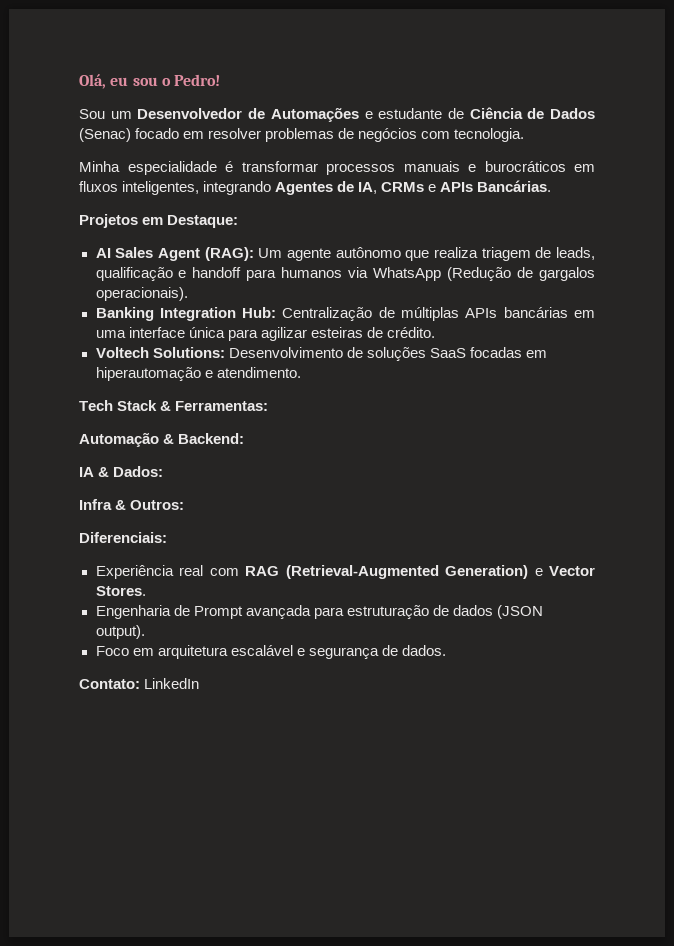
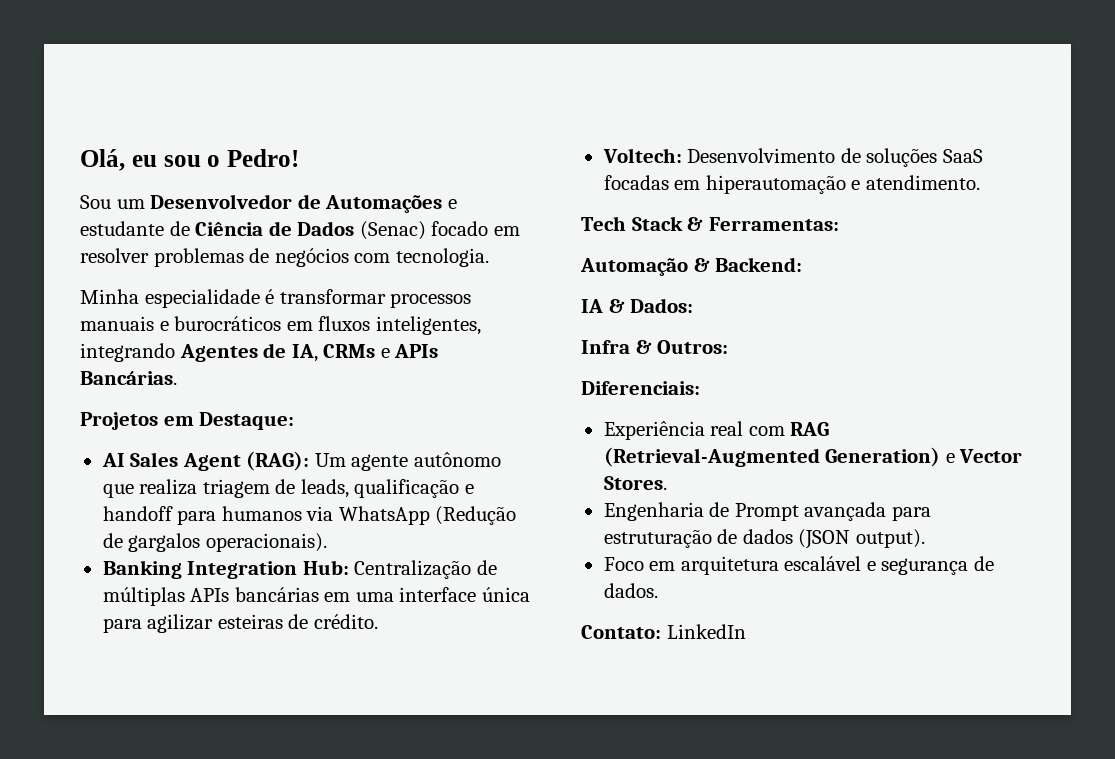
- Voltech Solutions: Desenvolvimento de soluções SaaS focadas em hiperautomação e atendimento.
+ Voltech: Desenvolvimento de soluções SaaS focadas em hiperautomação e atendimento.

